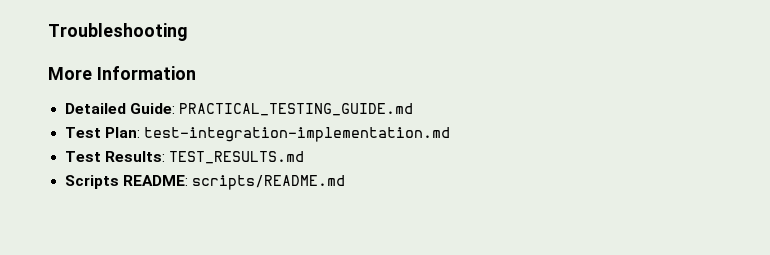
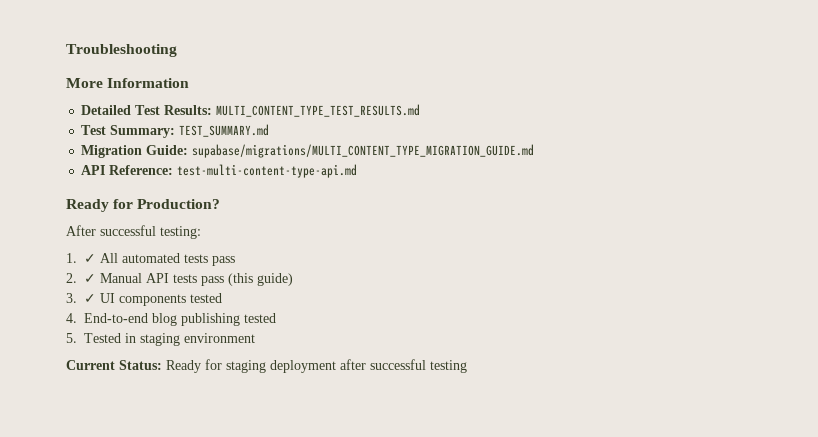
- Detailed Guide: PRACTICAL_TESTING_GUIDE.md
- Test Plan: test-integration-implementation.md
- Test Results: TEST_RESULTS.md
- Scripts README: scripts/README.md
+ Detailed Test Results: MULTI_CONTENT_TYPE_TEST_RESULTS.md
+ Test Summary: TEST_SUMMARY.md
+ Migration Guide: supabase/migrations/MULTI_CONTENT_TYPE_MIGRATION_GUIDE.md
+ API Reference: test-multi-content-type-api.md
+ Ready for Production?
+ After successful testing:
+ 1. ✓ All automated tests pass
+ 2. ✓ Manual API tests pass (this guide)
+ 3. ✓ UI components tested
+ 4. End-to-end blog publishing tested
+ 5. Tested in staging environment
+ Current Status: Ready for staging deployment after successful testing

